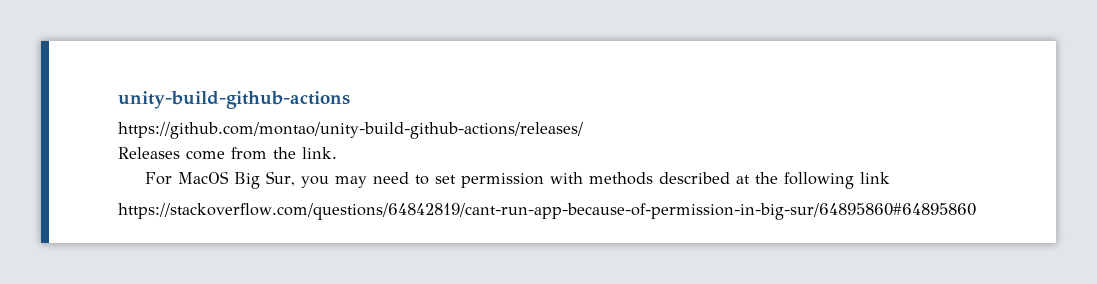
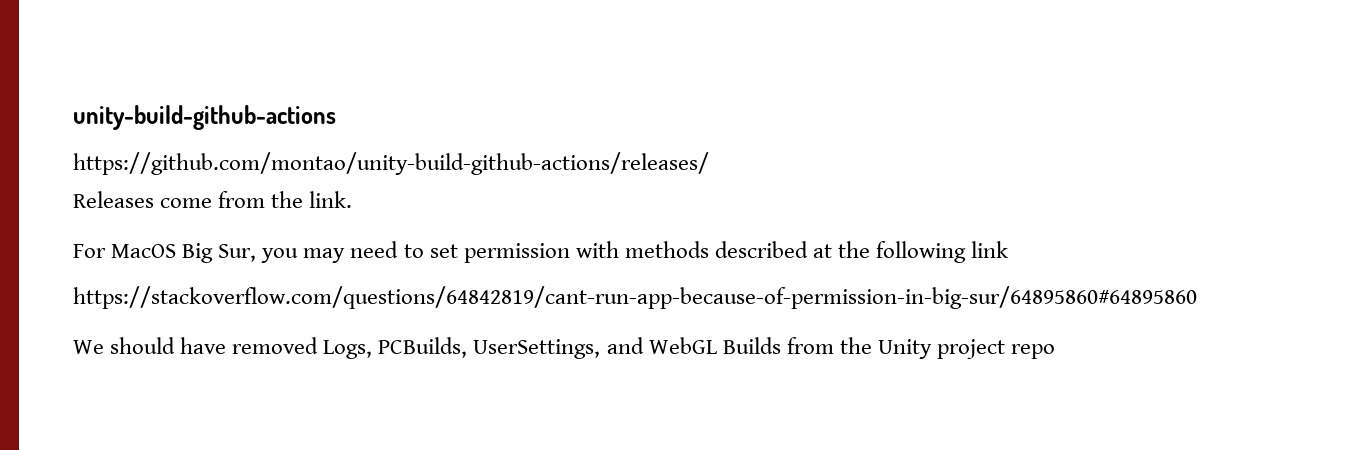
+ We should have removed Logs, PCBuilds, UserSettings, and WebGL Builds from the Unity project repo

